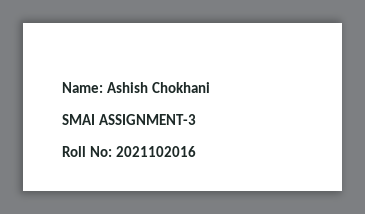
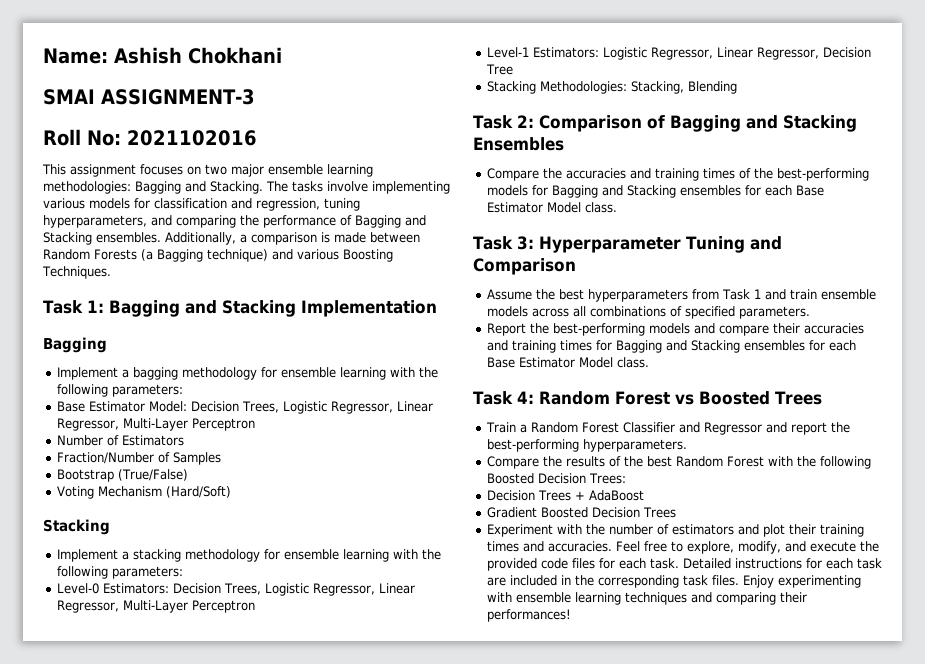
+ This assignment focuses on two major ensemble learning methodologies: Bagging and Stacking. The tasks involve implementing various models for classification and regression, tuning hyperparameters, and comparing the performance of Bagging and Stacking ensembles. Additionally, a comparison is made between Random Forests (a Bagging technique) and various Boosting Techniques.
+ Task 1: Bagging and Stacking Implementation
+ Bagging
+ Implement a bagging methodology for ensemble learning with the following parameters:
+ Base Estimator Model: Decision Trees, Logistic Regressor, Linear Regressor, Multi-Layer Perceptron
+ Number of Estimators
+ Fraction/Number of Samples
+ Bootstrap (True/False)
+ Voting Mechanism (Hard/Soft)
+ Stacking
+ Implement a stacking methodology for ensemble learning with the following parameters:
+ Level-0 Estimators: Decision Trees, Logistic Regressor, Linear Regressor, Multi-Layer Perceptron
+ Level-1 Estimators: Logistic Regressor, Linear Regressor, Decision Tree
+ Stacking Methodologies: Stacking, Blending
+ Task 2: Comparison of Bagging and Stacking Ensembles
+ Compare the accuracies and training times of the best-performing models for Bagging and Stacking ensembles for each Base Estimator Model class.
+ Task 3: Hyperparameter Tuning and Comparison
+ Assume the best hyperparameters from Task 1 and train ensemble models across all combinations of specified parameters.
+ Report the best-performing models and compare their accuracies and training times for Bagging and Stacking ensembles for each Base Estimator Model class.
+ Task 4: Random Forest vs Boosted Trees
+ Train a Random Forest Classifier and Regressor and report the best-performing hyperparameters.
+ Compare the results of the best Random Forest with the following Boosted Decision Trees:
+ Decision Trees + AdaBoost
+ Gradient Boosted Decision Trees
+ Experiment with the number of estimators and plot their training times and accuracies. Feel free to explore, modify, and execute the provided code files for each task. Detailed instructions for each task are included in the corresponding task files. Enjoy experimenting with ensemble learning techniques and comparing their performances!

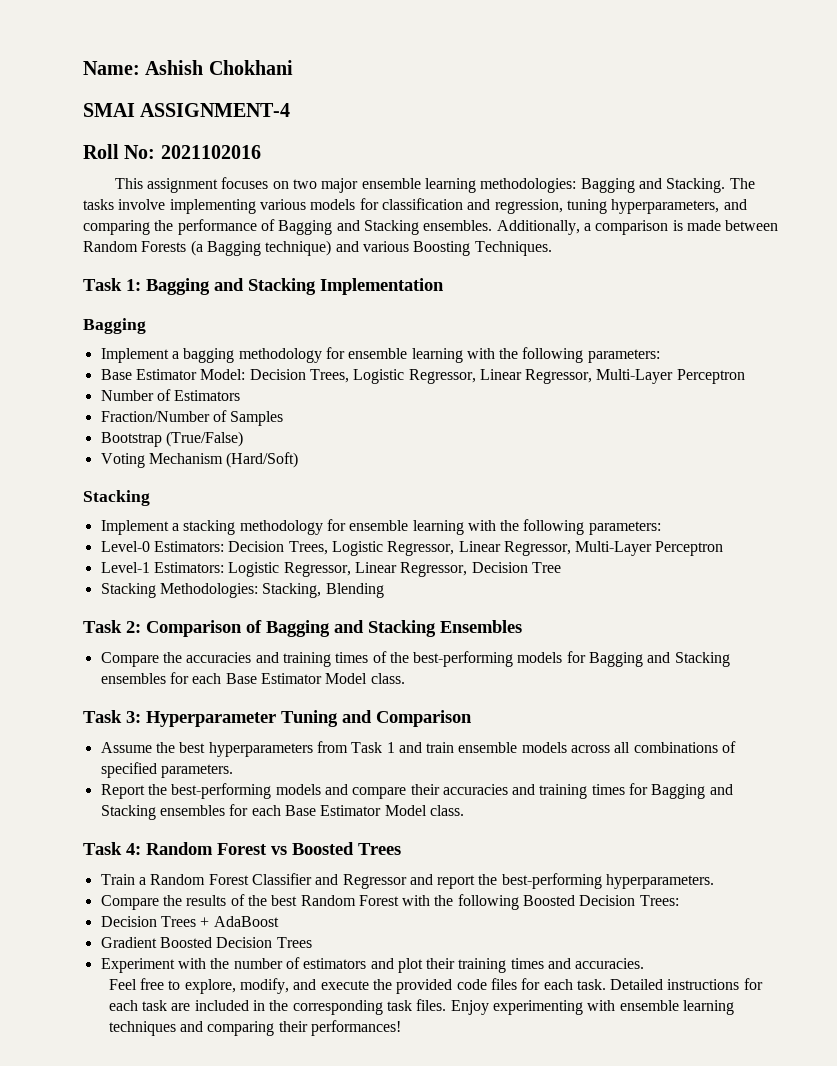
- SMAI ASSIGNMENT-3
+ SMAI ASSIGNMENT-4
- Experiment with the number of estimators and plot their training times and accuracies. Feel free to explore, modify, and execute the provided code files for each task.
+ Experiment with the number of estimators and plot their training times and accuracies.
+ Feel free to explore, modify, and execute the provided code files for each task.

